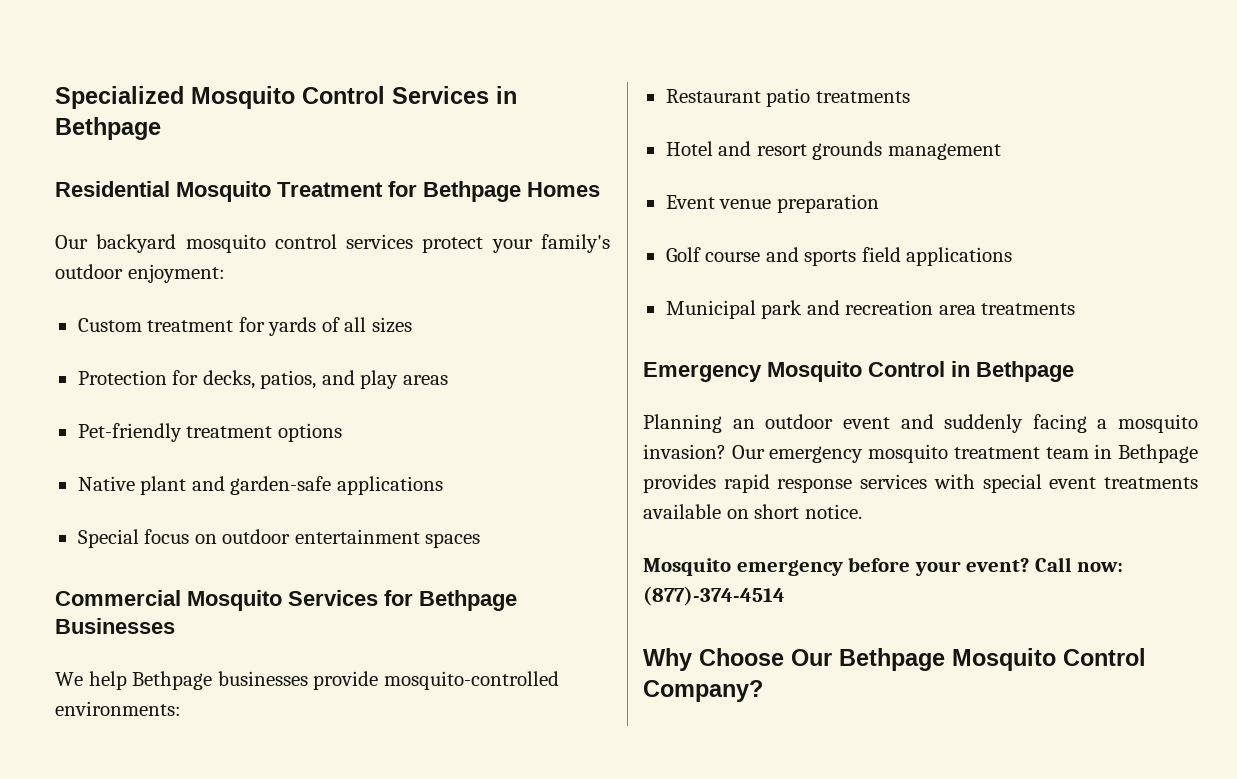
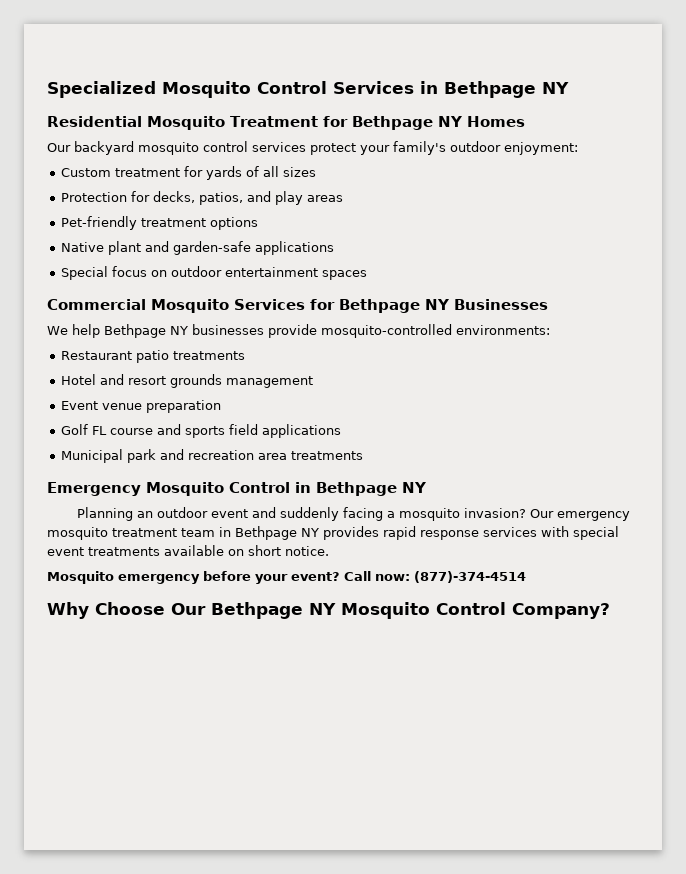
- Specialized Mosquito Control Services in Bethpage
+ Specialized Mosquito Control Services in Bethpage NY
- Residential Mosquito Treatment for Bethpage Homes
+ Residential Mosquito Treatment for Bethpage NY Homes
- Commercial Mosquito Services for Bethpage Businesses
+ Commercial Mosquito Services for Bethpage NY Businesses
- We help Bethpage businesses provide mosquito-controlled environments:
+ We help Bethpage NY businesses provide mosquito-controlled environments:
- Golf course and sports field applications
+ Golf FL course and sports field applications
- Emergency Mosquito Control in Bethpage
+ Emergency Mosquito Control in Bethpage NY
- Our emergency mosquito treatment team in Bethpage provides rapid response services with special event treatments available on short notice.
+ Our emergency mosquito treatment team in Bethpage NY provides rapid response services with special event treatments available on short notice.
- Why Choose Our Bethpage Mosquito Control Company?
+ Why Choose Our Bethpage NY Mosquito Control Company?

